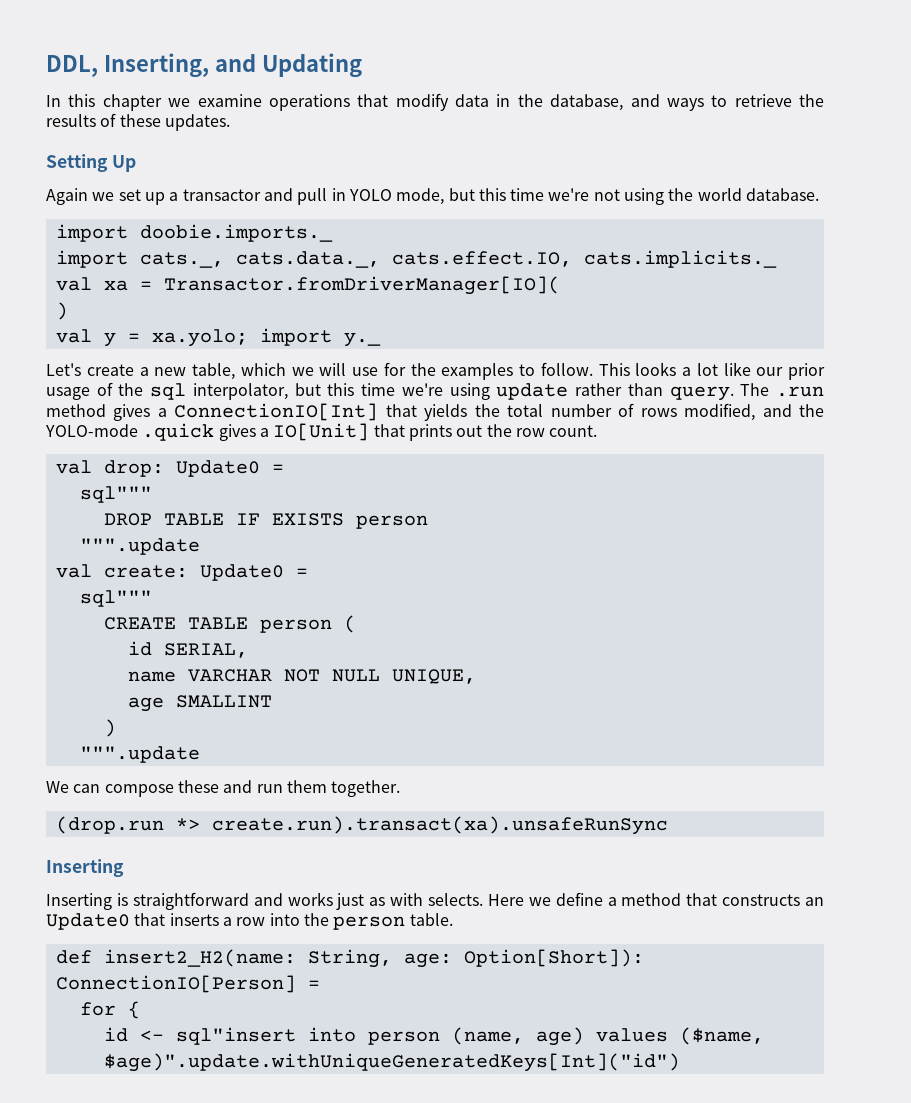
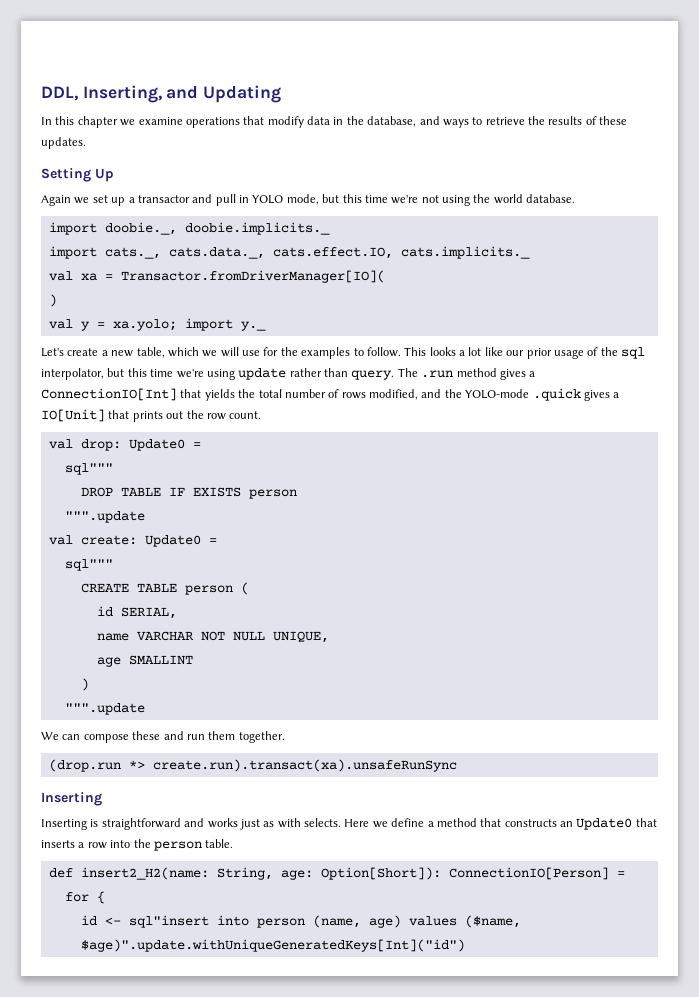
- import doobie.imports._
+ import doobie._, doobie.implicits._

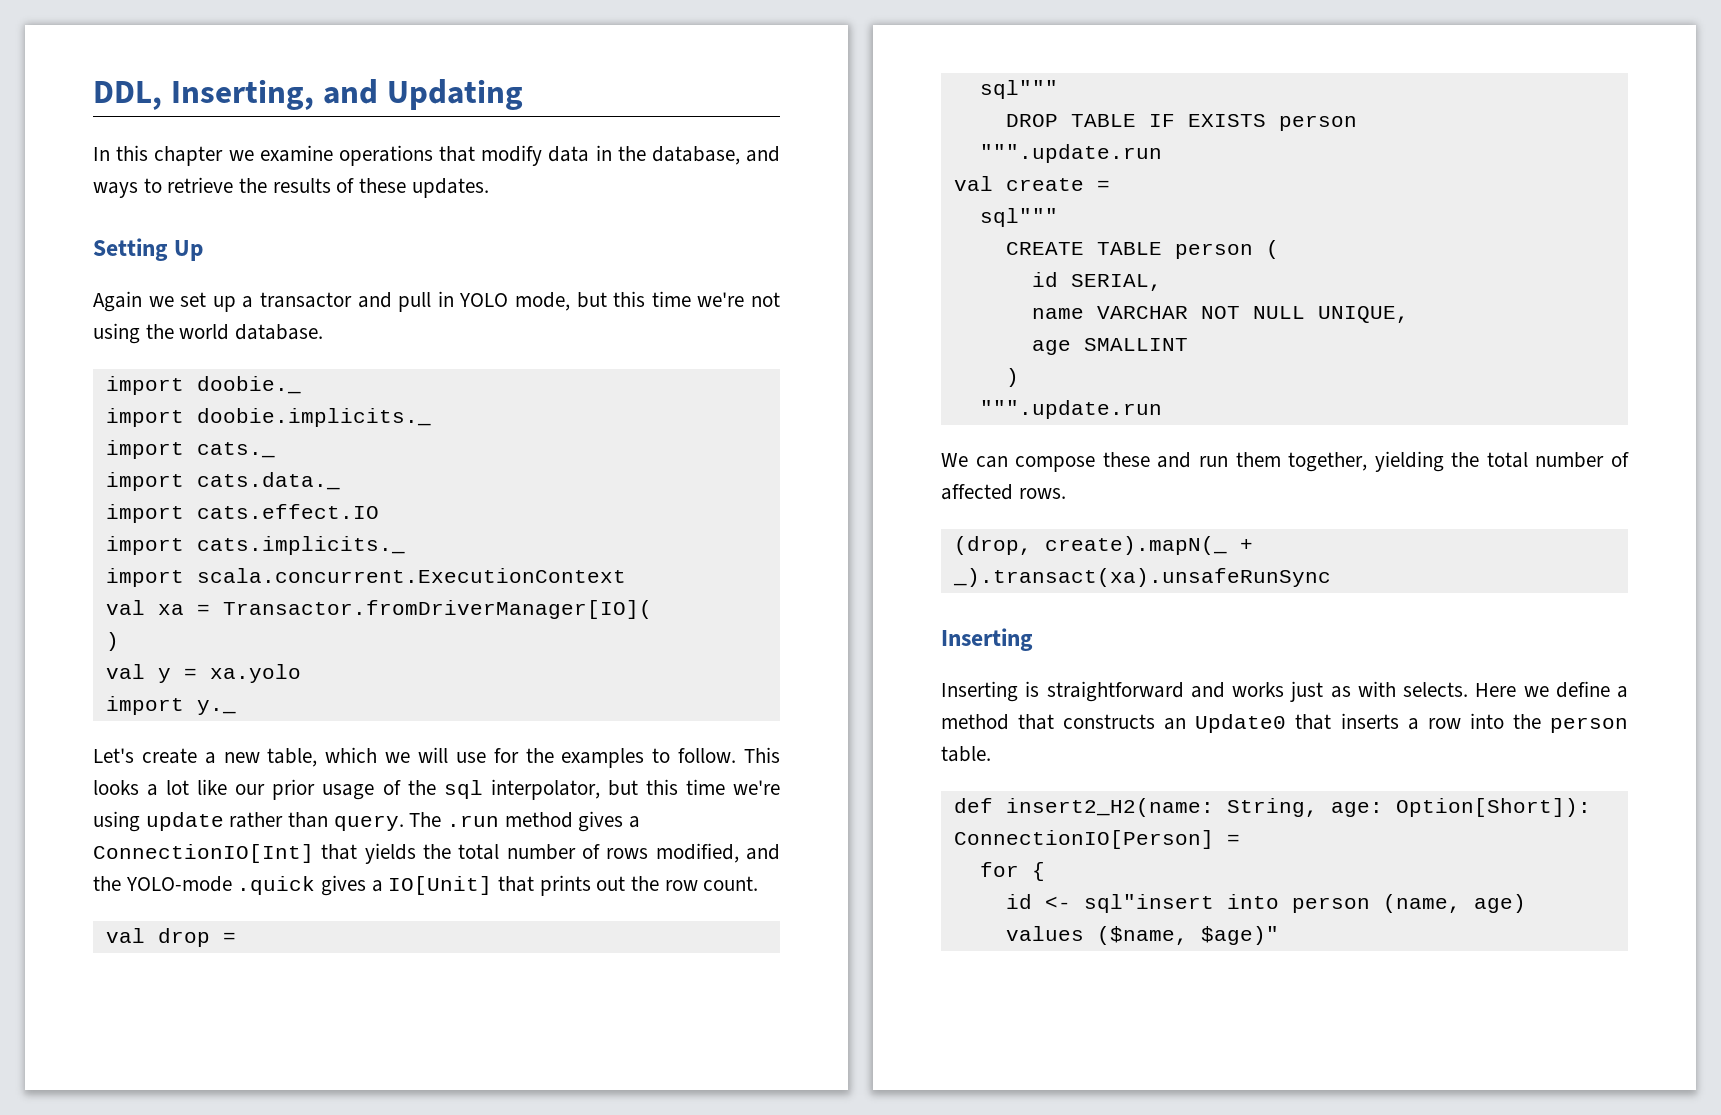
- import doobie._, doobie.implicits._
+ import doobie._
+ import doobie.implicits._
- import cats._, cats.data._, cats.effect.IO, cats.implicits._
+ import cats._
+ import cats.data._
+ import cats.effect.IO
+ import cats.implicits._
+ import scala.concurrent.ExecutionContext
- val y = xa.yolo; import y._
+ val y = xa.yolo
+ import y._
- val drop: Update0 =
+ val drop =
  DROP TABLE IF EXISTS person
- """.update
- val create: Update0 =
+ """.update.run
+ val create =
  age SMALLINT
  )
- """.update
+ """.update.run
- We can compose these and run them together.
- (drop.run *> create.run).transact(xa).unsafeRunSync
+ We can compose these and run them together, yielding the total number of affected rows.
+ (drop, create).mapN(_ + _).transact(xa).unsafeRunSync
- id <- sql"insert into person (name, age) values ($name, $age)".update.withUniqueGeneratedKeys[Int]("id")
+ id <- sql"insert into person (name, age) values ($name, $age)"

